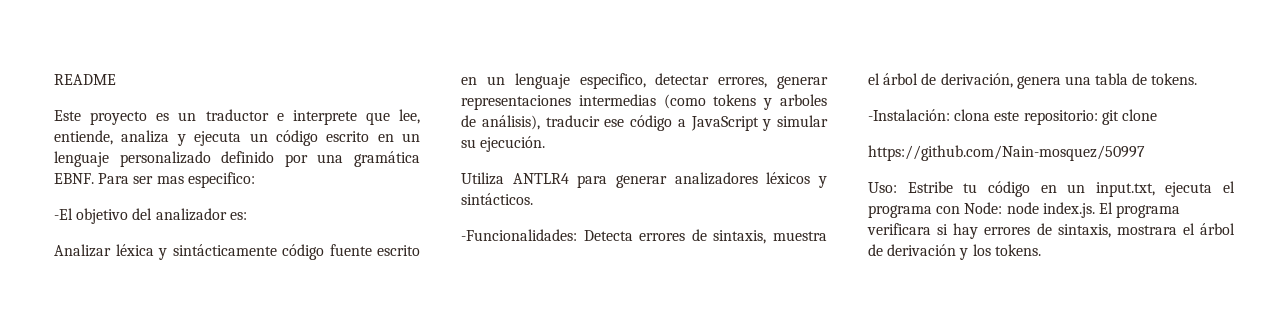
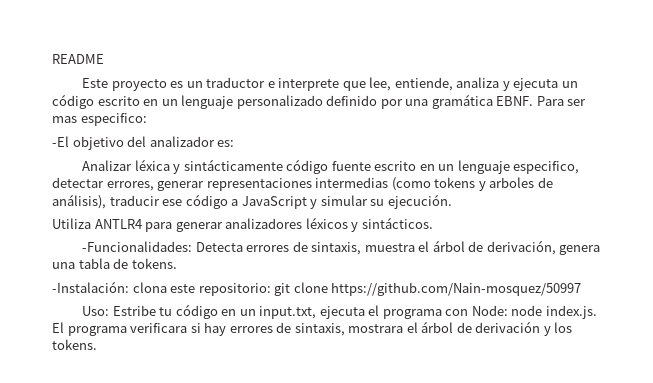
- -Instalación: clona este repositorio: git clone
- https://github.com/Nain-mosquez/50997
+ -Instalación: clona este repositorio: git clone https://github.com/Nain-mosquez/50997

